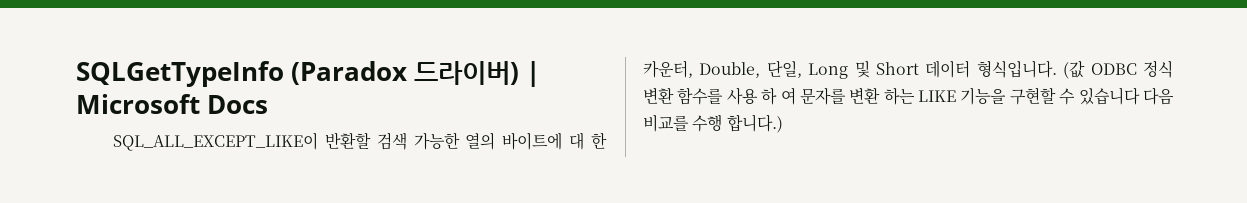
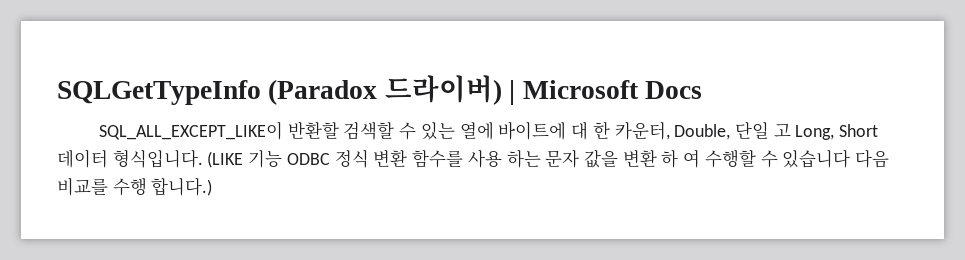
- SQL_ALL_EXCEPT_LIKE이 반환할 검색 가능한 열의 바이트에 대 한 카운터, Double, 단일, Long 및 Short 데이터 형식입니다.
+ SQL_ALL_EXCEPT_LIKE이 반환할 검색할 수 있는 열에 바이트에 대 한 카운터, Double, 단일 고 Long, Short 데이터 형식입니다.
- (값 ODBC 정식 변환 함수를 사용 하 여 문자를 변환 하는 LIKE 기능을 구현할 수 있습니다 다음 비교를 수행 합니다.)
+ (LIKE 기능 ODBC 정식 변환 함수를 사용 하는 문자 값을 변환 하 여 수행할 수 있습니다 다음 비교를 수행 합니다.)

